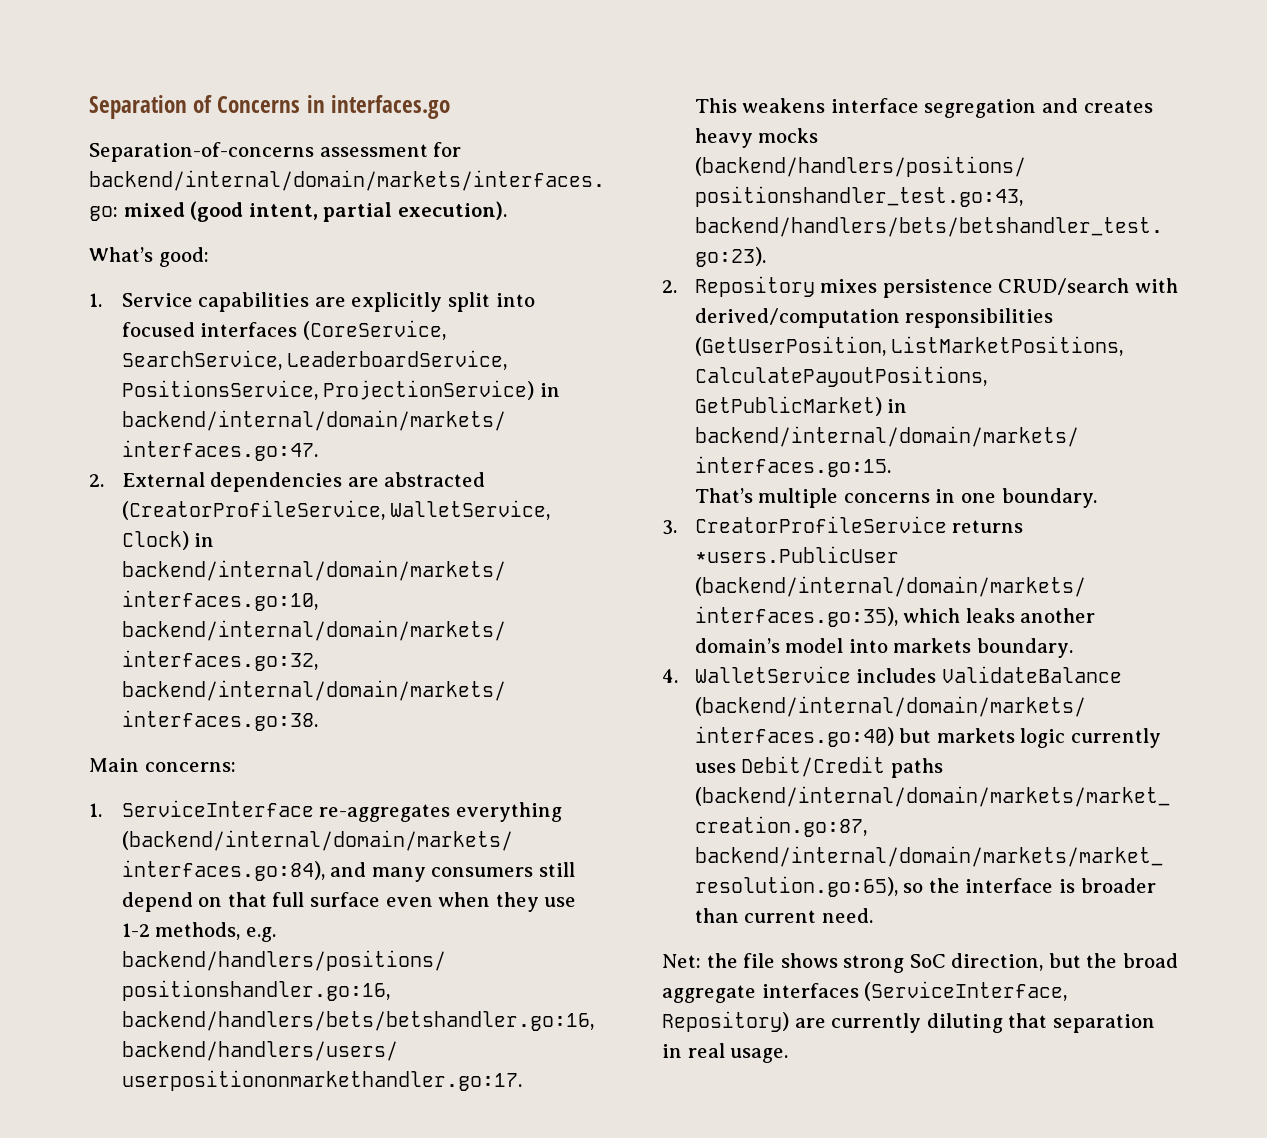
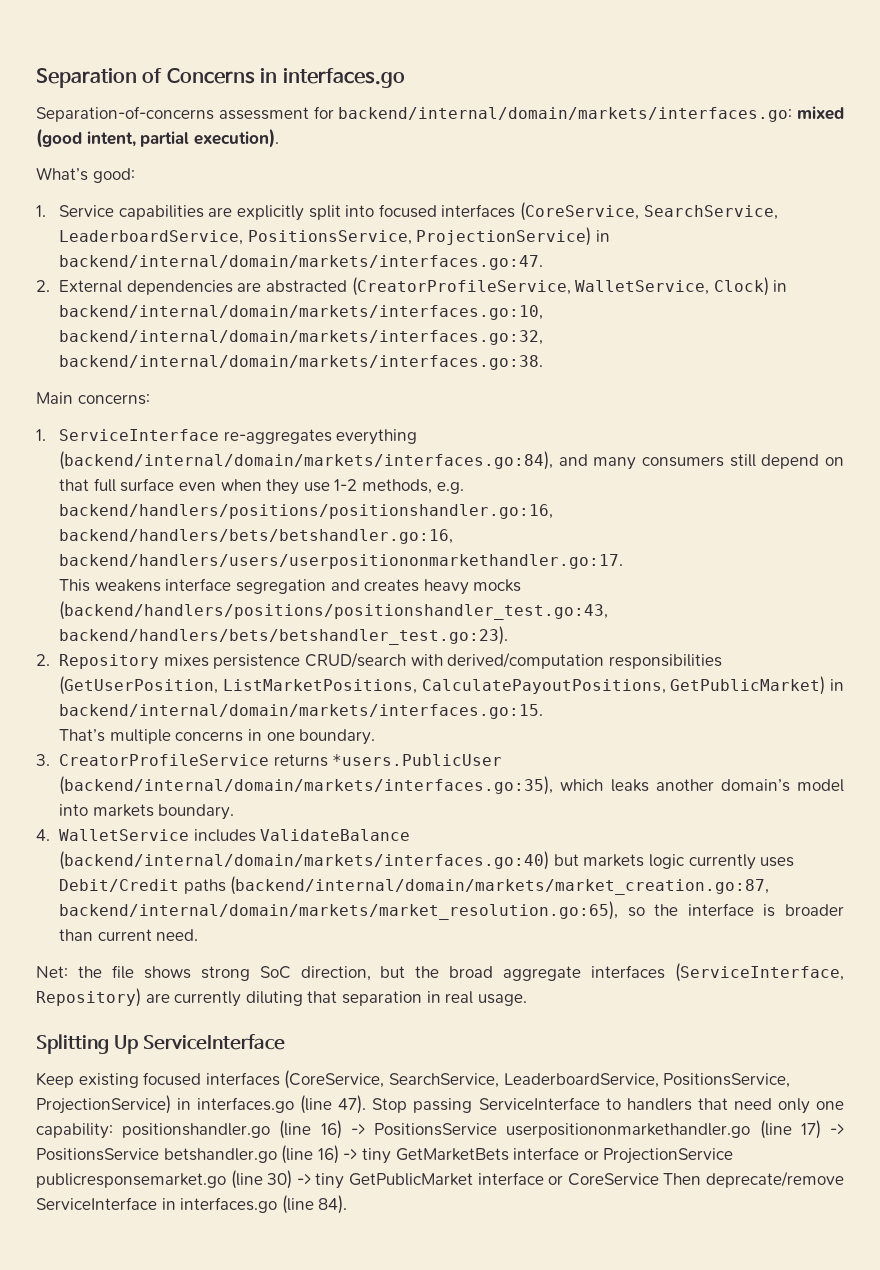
+ Splitting Up ServiceInterface
+ Keep existing focused interfaces (CoreService, SearchService, LeaderboardService, PositionsService, ProjectionService) in interfaces.go (line 47). Stop passing ServiceInterface to handlers that need only one capability: positionshandler.go (line 16) -> PositionsService userpositiononmarkethandler.go (line 17) -> PositionsService betshandler.go (line 16) -> tiny GetMarketBets interface or ProjectionService publicresponsemarket.go (line 30) -> tiny GetPublicMarket interface or CoreService Then deprecate/remove ServiceInterface in interfaces.go (line 84).

